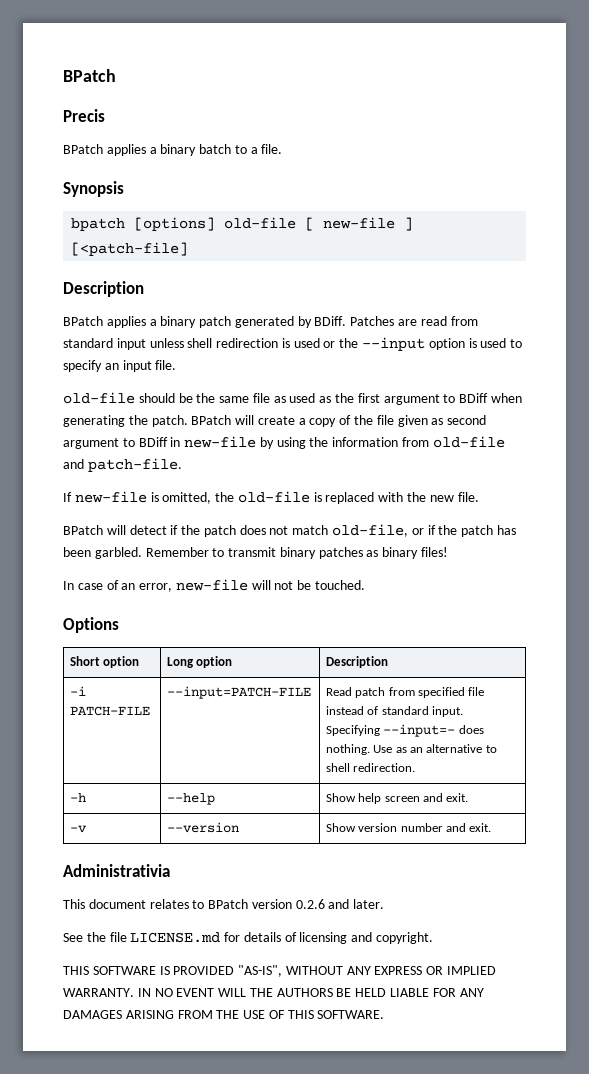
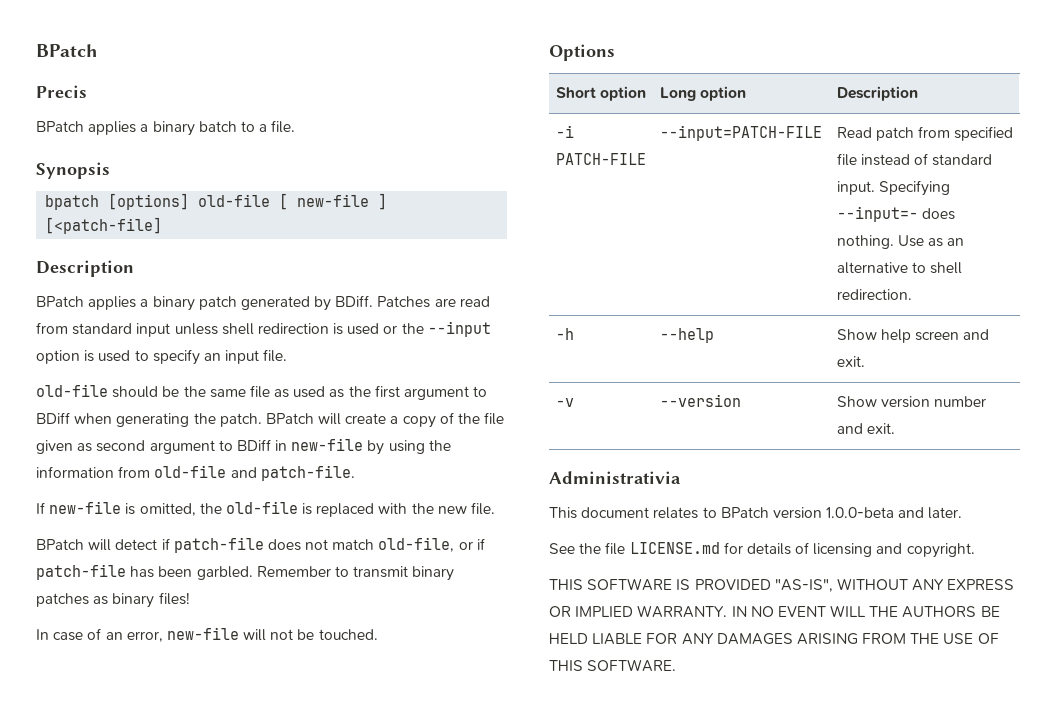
- BPatch will detect if the patch does not match old-file, or if the patch has been garbled.
+ BPatch will detect if patch-file does not match old-file, or if patch-file has been garbled.
- This document relates to BPatch version 0.2.6 and later.
+ This document relates to BPatch version 1.0.0-beta and later.

